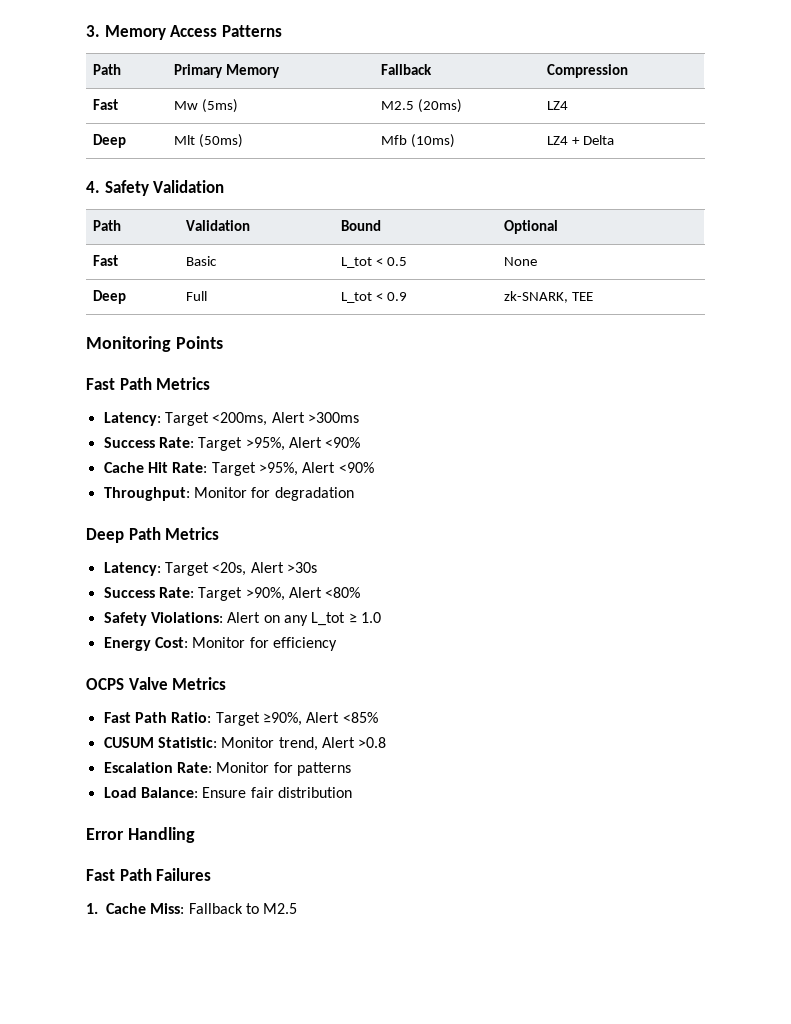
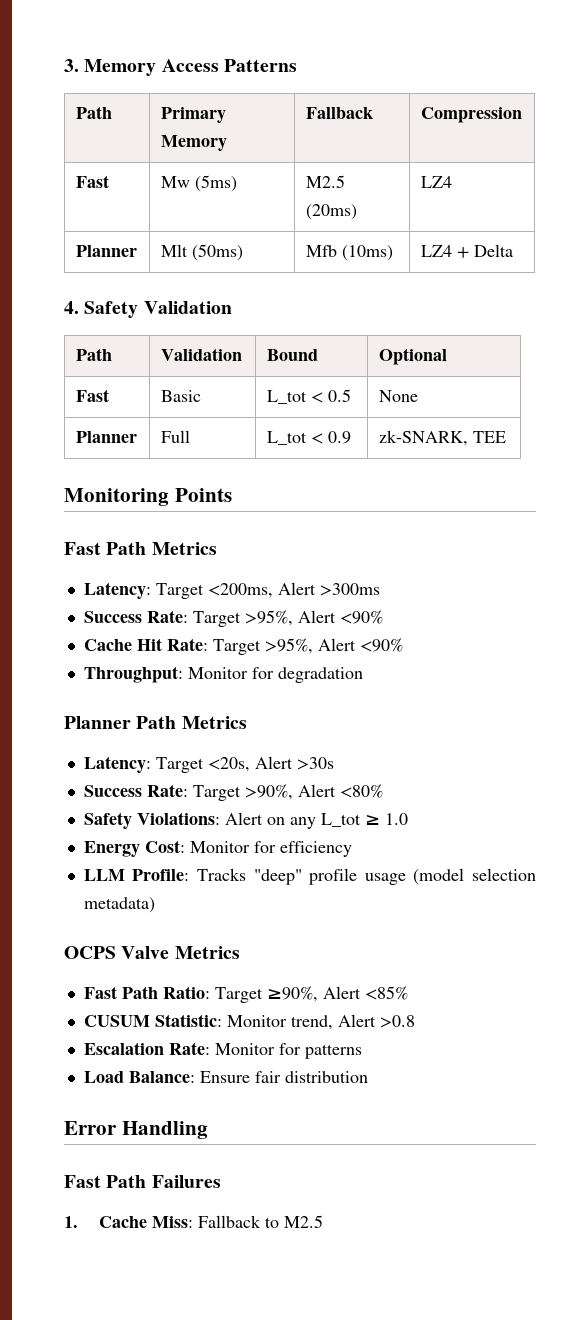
- Deep | Mlt (50ms) | Mfb (10ms) | LZ4 + Delta
+ Planner | Mlt (50ms) | Mfb (10ms) | LZ4 + Delta
- Deep | Full | L_tot < 0.9 | zk-SNARK, TEE
+ Planner | Full | L_tot < 0.9 | zk-SNARK, TEE
- Deep Path Metrics
+ Planner Path Metrics
+ LLM Profile: Tracks "deep" profile usage (model selection metadata)

